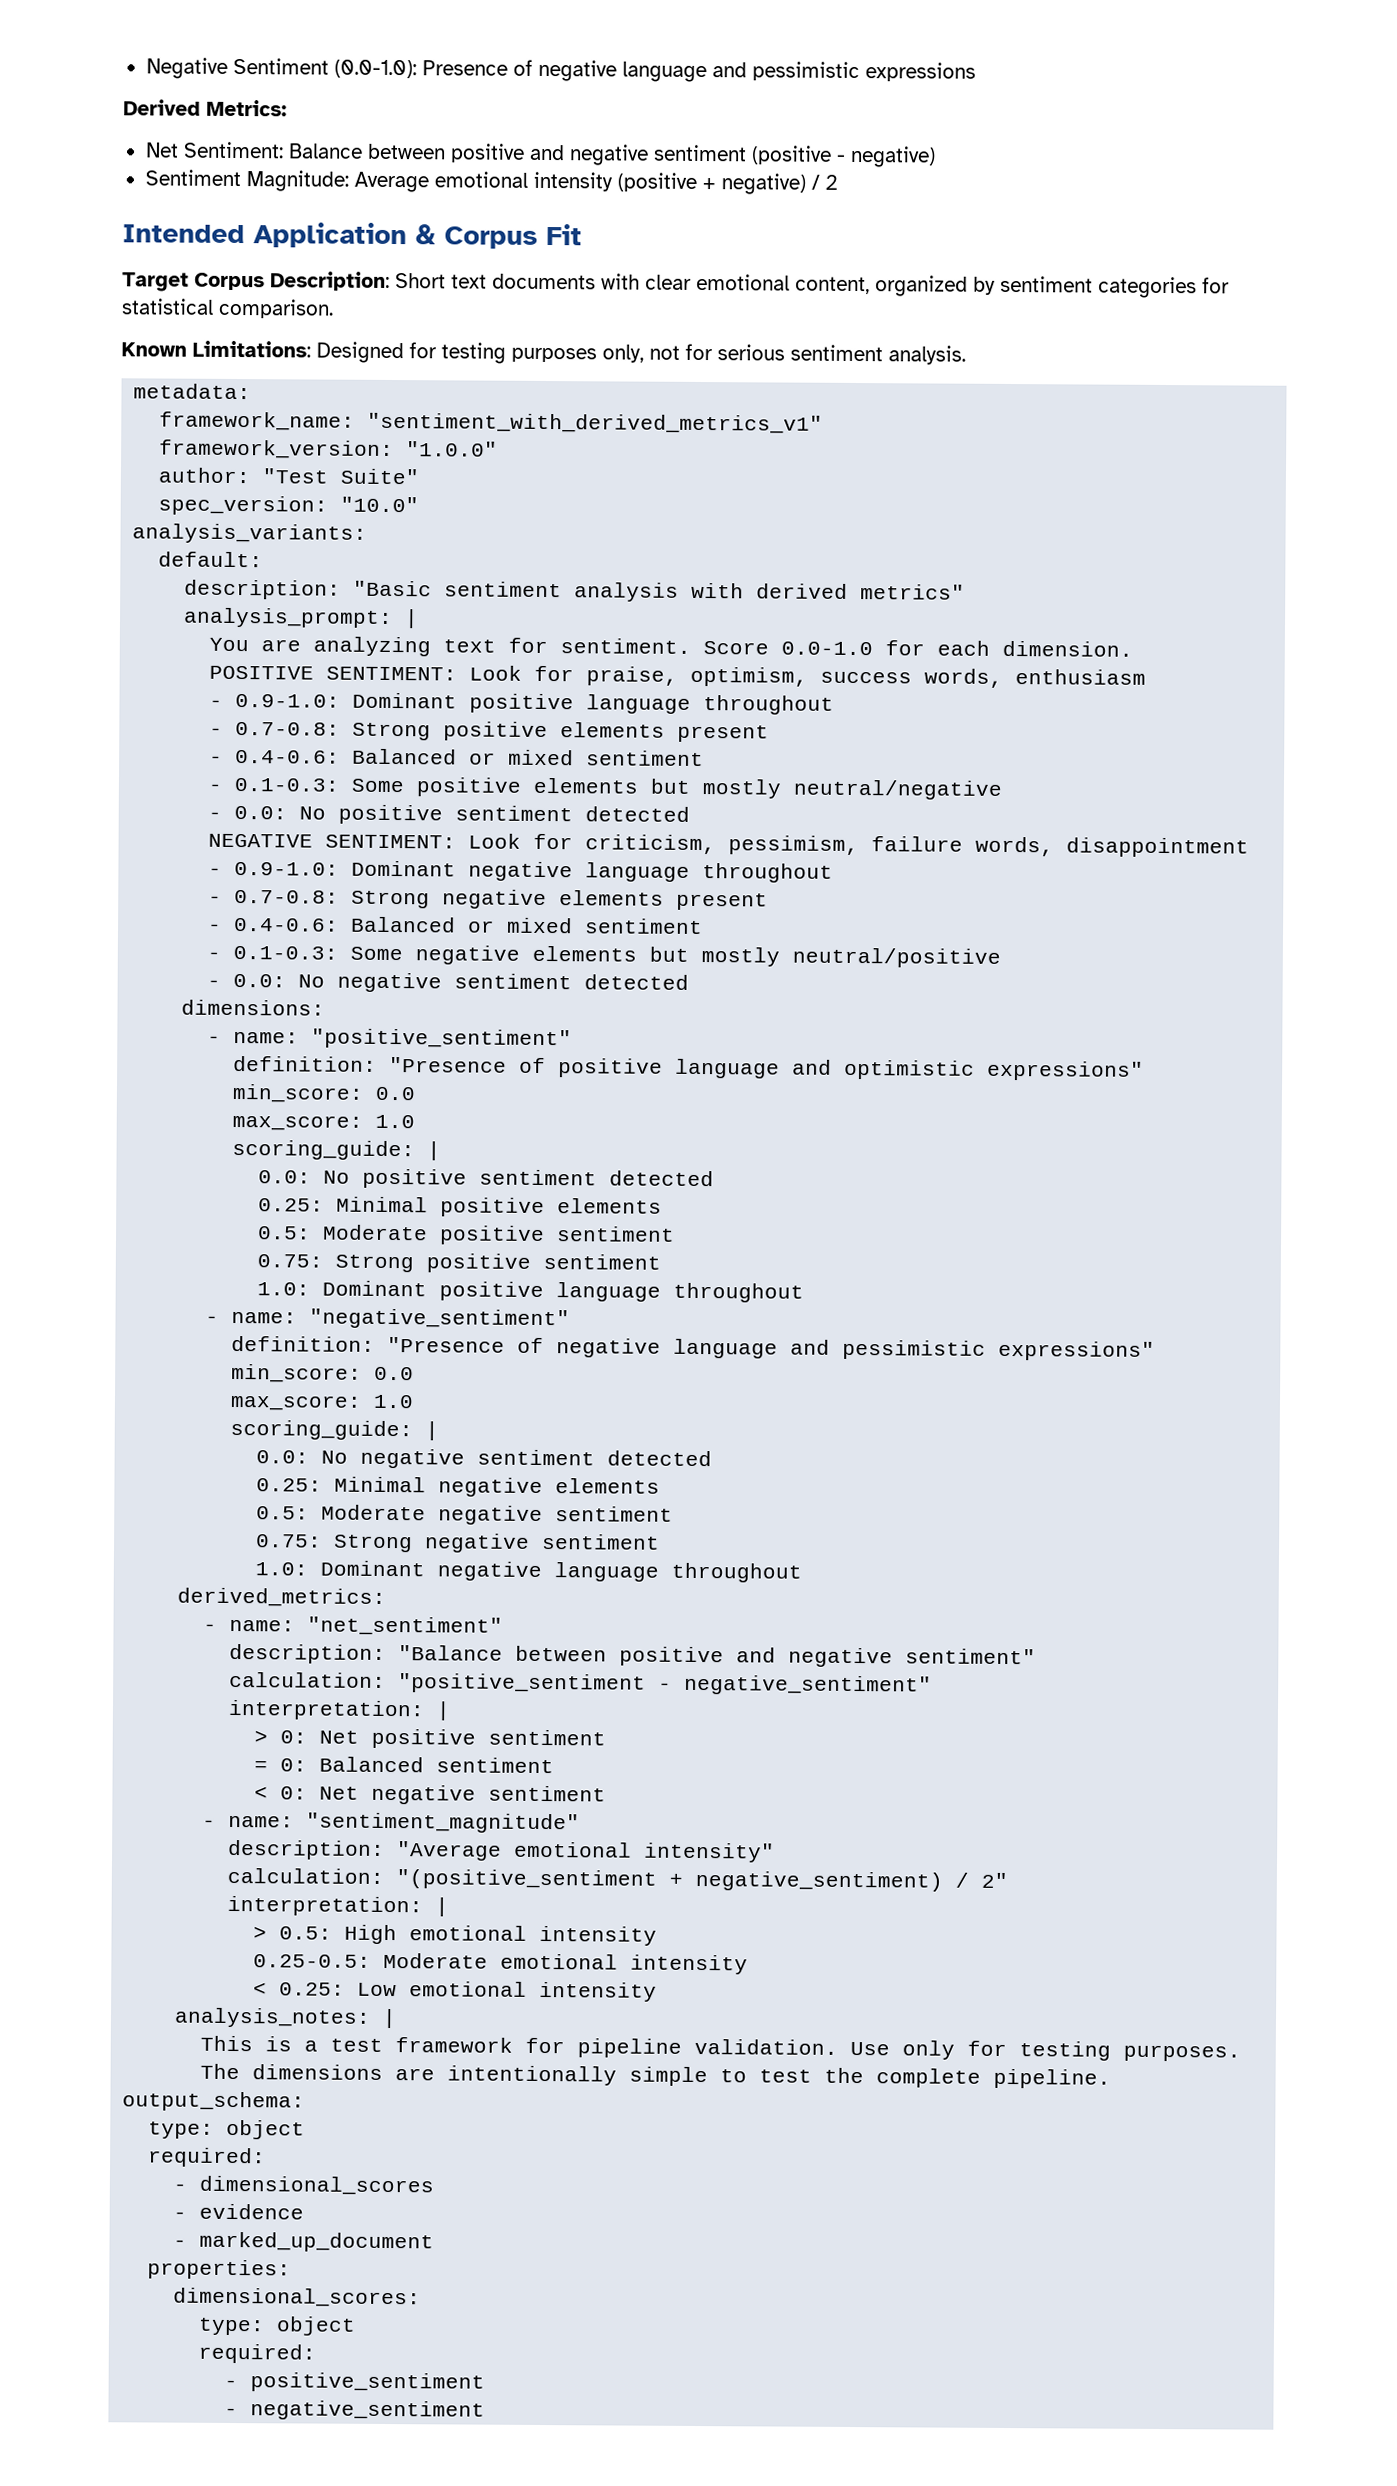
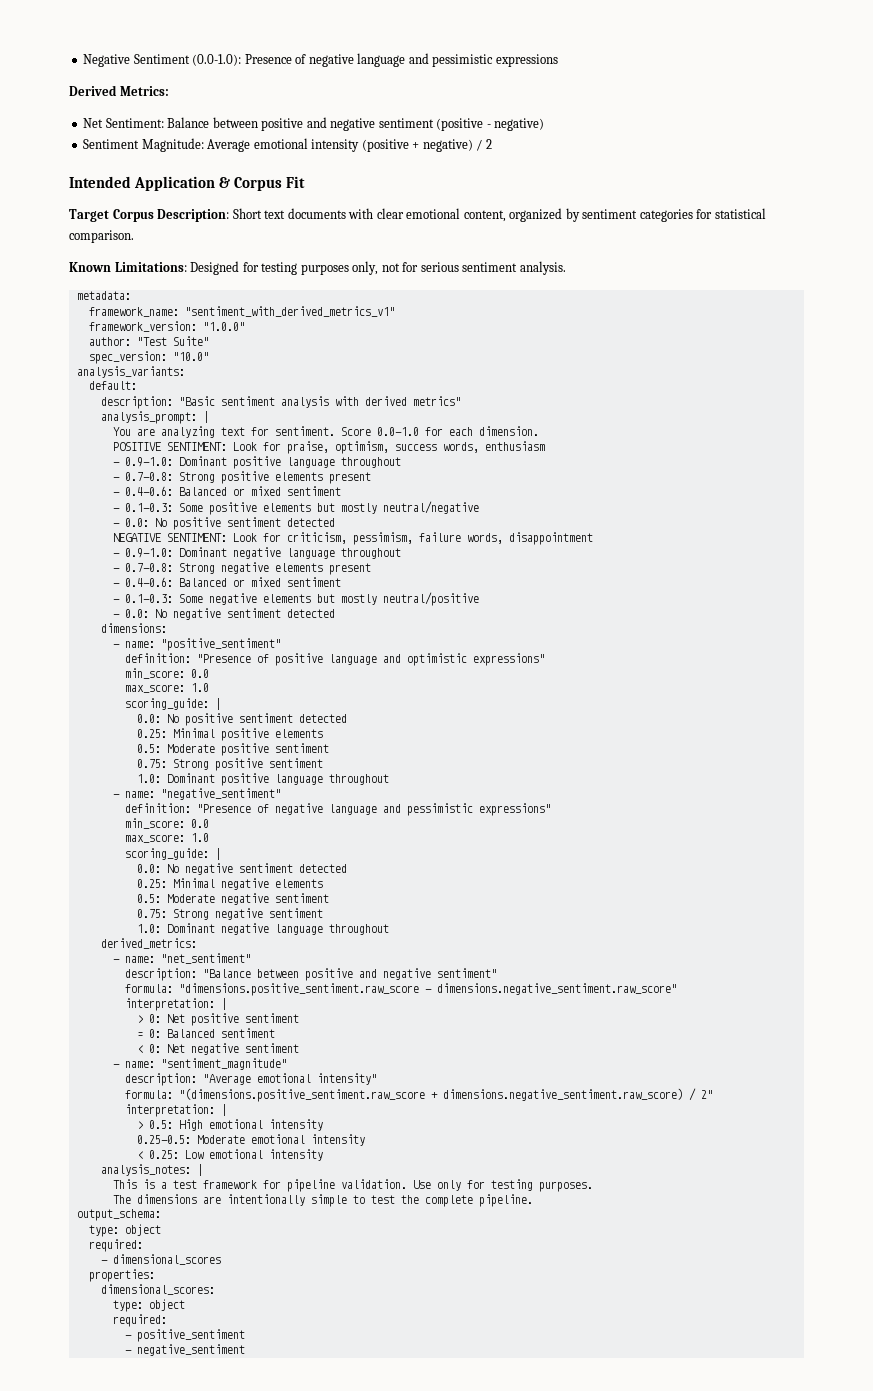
- calculation: "positive_sentiment - negative_sentiment"
+ formula: "dimensions.positive_sentiment.raw_score - dimensions.negative_sentiment.raw_score"
- calculation: "(positive_sentiment + negative_sentiment) / 2"
+ formula: "(dimensions.positive_sentiment.raw_score + dimensions.negative_sentiment.raw_score) / 2"
- - evidence
- - marked_up_document

